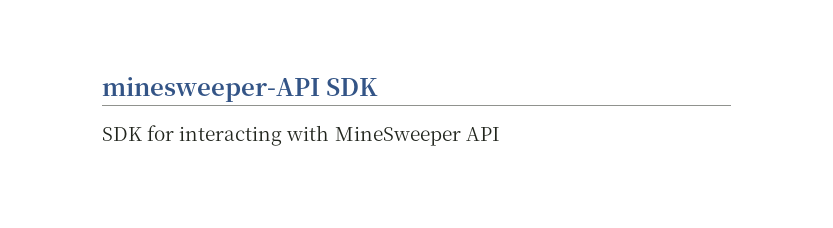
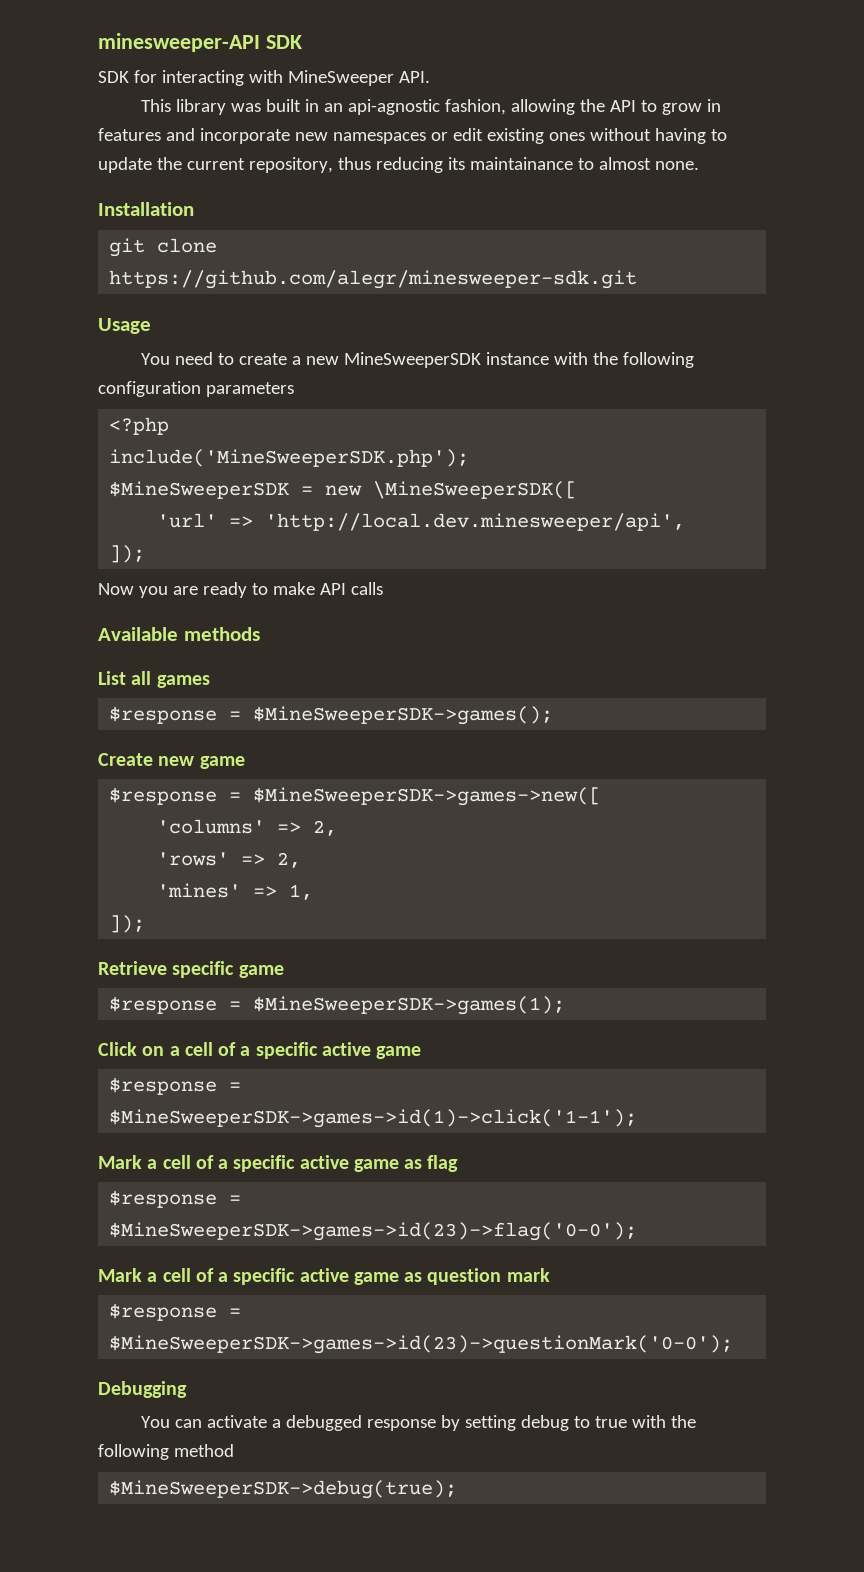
- SDK for interacting with MineSweeper API
+ SDK for interacting with MineSweeper API.
+ This library was built in an api-agnostic fashion, allowing the API to grow in features and incorporate new namespaces or edit existing ones without having to update the current repository, thus reducing its maintainance to almost none.
+ Installation
+ git clone https://github.com/alegr/minesweeper-sdk.git
+ Usage
+ You need to create a new MineSweeperSDK instance with the following configuration parameters
+ <?php
+ include('MineSweeperSDK.php');
+ $MineSweeperSDK = new \MineSweeperSDK([
+ 'url' => 'http://local.dev.minesweeper/api',
+ ]);
+ Now you are ready to make API calls
+ Available methods
+ List all games
+ $response = $MineSweeperSDK->games();
+ Create new game
+ $response = $MineSweeperSDK->games->new([
+ 'columns' => 2,
+ 'rows' => 2,
+ 'mines' => 1,
+ ]);
+ Retrieve specific game
+ $response = $MineSweeperSDK->games(1);
+ Click on a cell of a specific active game
+ $response = $MineSweeperSDK->games->id(1)->click('1-1');
+ Mark a cell of a specific active game as flag
+ $response = $MineSweeperSDK->games->id(23)->flag('0-0');
+ Mark a cell of a specific active game as question mark
+ $response = $MineSweeperSDK->games->id(23)->questionMark('0-0');
+ Debugging
+ You can activate a debugged response by setting debug to true with the following method
+ $MineSweeperSDK->debug(true);

